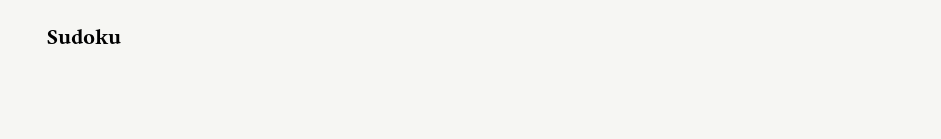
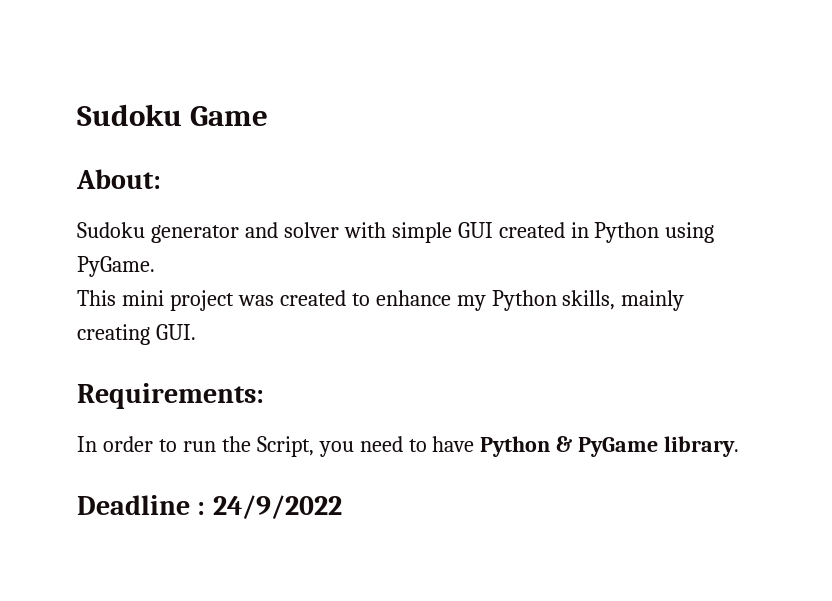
- Sudoku
+ Sudoku Game
+ About:
+ Sudoku generator and solver with simple GUI created in Python using PyGame.
+ This mini project was created to enhance my Python skills, mainly creating GUI.
+ Requirements:
+ In order to run the Script, you need to have Python & PyGame library.
+ Deadline : 24/9/2022

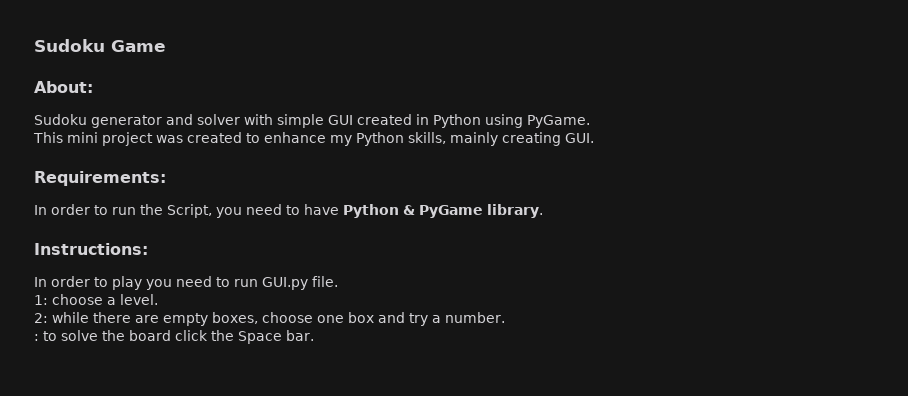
- Deadline : 24/9/2022
+ Instructions:
+ In order to play you need to run GUI.py file.
+ 1: choose a level.
+ 2: while there are empty boxes, choose one box and try a number.
+ : to solve the board click the Space bar.

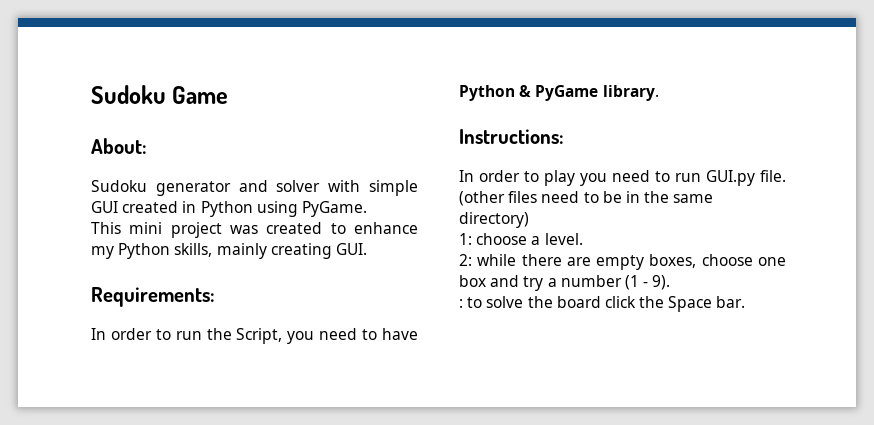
+ (other files need to be in the same directory)
- 2: while there are empty boxes, choose one box and try a number.
+ 2: while there are empty boxes, choose one box and try a number (1 - 9).

